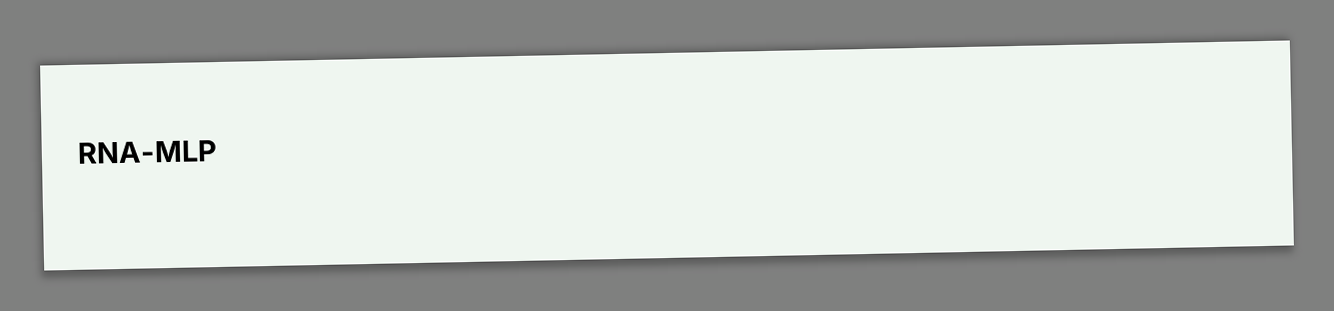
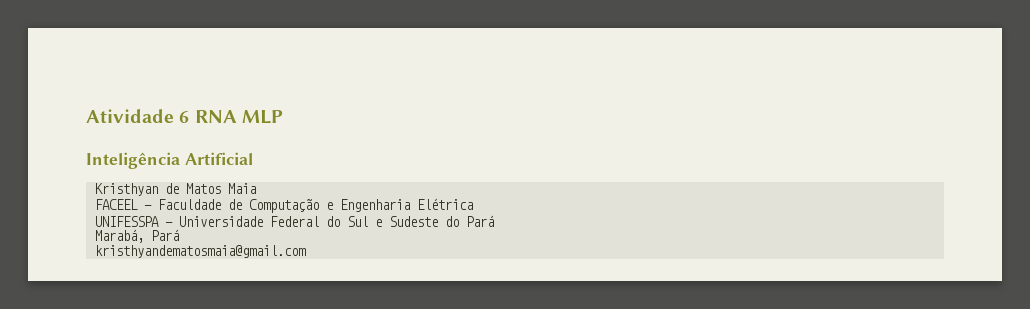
- RNA-MLP
+ Atividade 6 RNA MLP
+ Inteligência Artificial
+ Kristhyan de Matos Maia
+ FACEEL - Faculdade de Computação e Engenharia Elétrica
+ UNIFESSPA - Universidade Federal do Sul e Sudeste do Pará
+ Marabá, Pará
+ kristhyandematosmaia@gmail.com

